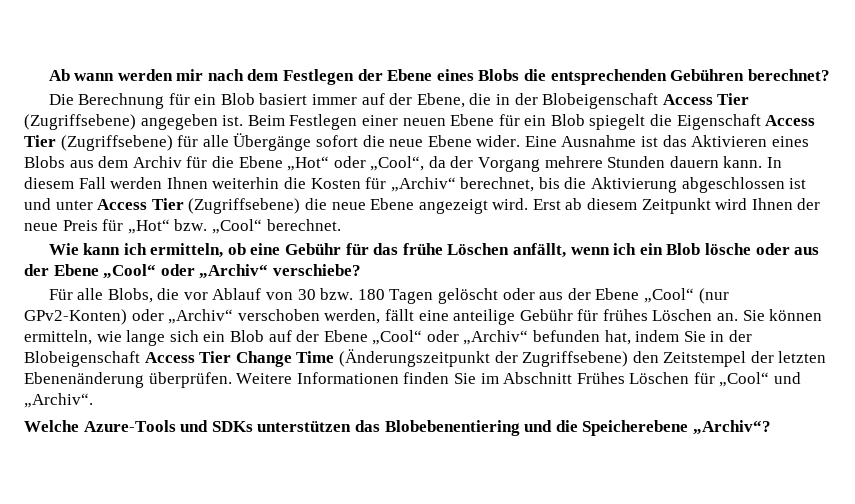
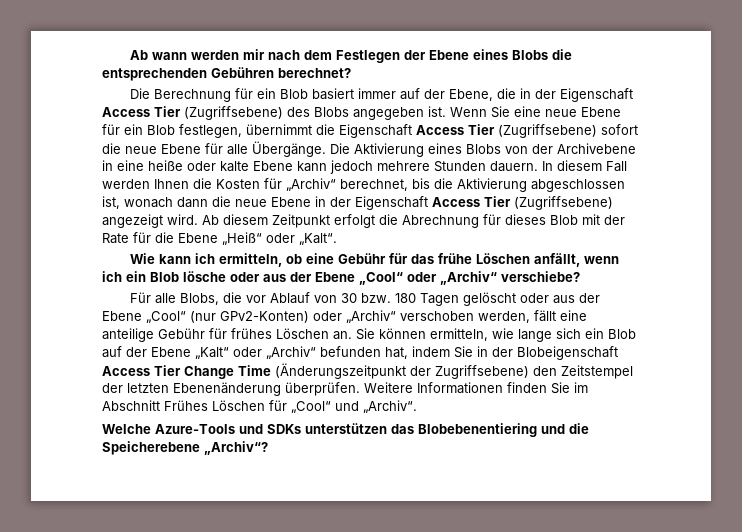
- Die Berechnung für ein Blob basiert immer auf der Ebene, die in der Blobeigenschaft Access Tier (Zugriffsebene) angegeben ist. Beim Festlegen einer neuen Ebene für ein Blob spiegelt die Eigenschaft Access Tier (Zugriffsebene) für alle Übergänge sofort die neue Ebene wider. Eine Ausnahme ist das Aktivieren eines Blobs aus dem Archiv für die Ebene „Hot“ oder „Cool“, da der Vorgang mehrere Stunden dauern kann.
+ Die Berechnung für ein Blob basiert immer auf der Ebene, die in der Eigenschaft Access Tier (Zugriffsebene) des Blobs angegeben ist. Wenn Sie eine neue Ebene für ein Blob festlegen, übernimmt die Eigenschaft Access Tier (Zugriffsebene) sofort die neue Ebene für alle Übergänge. Die Aktivierung eines Blobs von der Archivebene in eine heiße oder kalte Ebene kann jedoch mehrere Stunden dauern.
- In diesem Fall werden Ihnen weiterhin die Kosten für „Archiv“ berechnet, bis die Aktivierung abgeschlossen ist und unter Access Tier (Zugriffsebene) die neue Ebene angezeigt wird. Erst ab diesem Zeitpunkt wird Ihnen der neue Preis für „Hot“ bzw. „Cool“ berechnet.
+ In diesem Fall werden Ihnen die Kosten für „Archiv“ berechnet, bis die Aktivierung abgeschlossen ist, wonach dann die neue Ebene in der Eigenschaft Access Tier (Zugriffsebene) angezeigt wird. Ab diesem Zeitpunkt erfolgt die Abrechnung für dieses Blob mit der Rate für die Ebene „Heiß“ oder „Kalt“.
- Sie können ermitteln, wie lange sich ein Blob auf der Ebene „Cool“ oder „Archiv“ befunden hat, indem Sie in der Blobeigenschaft Access Tier Change Time (Änderungszeitpunkt der Zugriffsebene) den Zeitstempel der letzten Ebenenänderung überprüfen.
+ Sie können ermitteln, wie lange sich ein Blob auf der Ebene „Kalt“ oder „Archiv“ befunden hat, indem Sie in der Blobeigenschaft Access Tier Change Time (Änderungszeitpunkt der Zugriffsebene) den Zeitstempel der letzten Ebenenänderung überprüfen.

